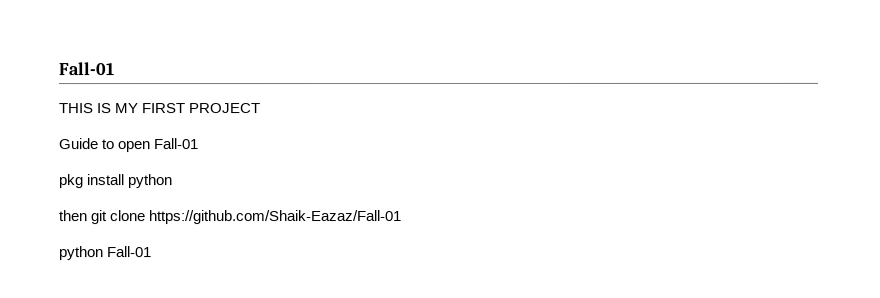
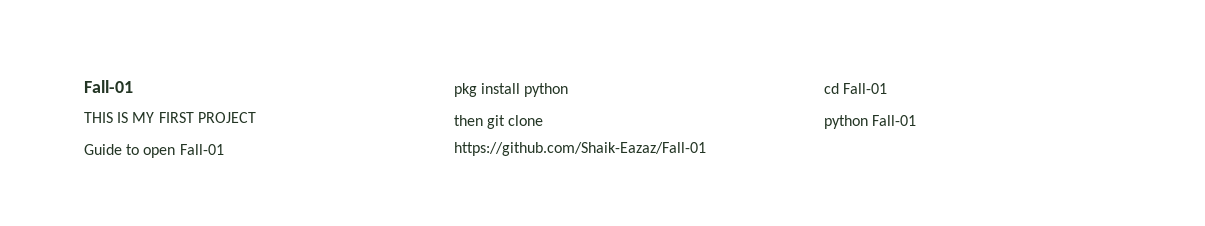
+ cd Fall-01

